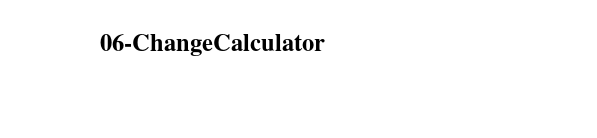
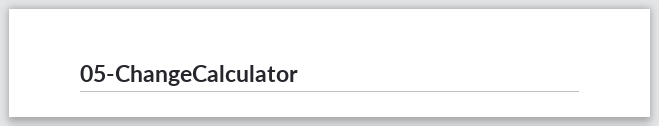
- 06-ChangeCalculator
+ 05-ChangeCalculator

